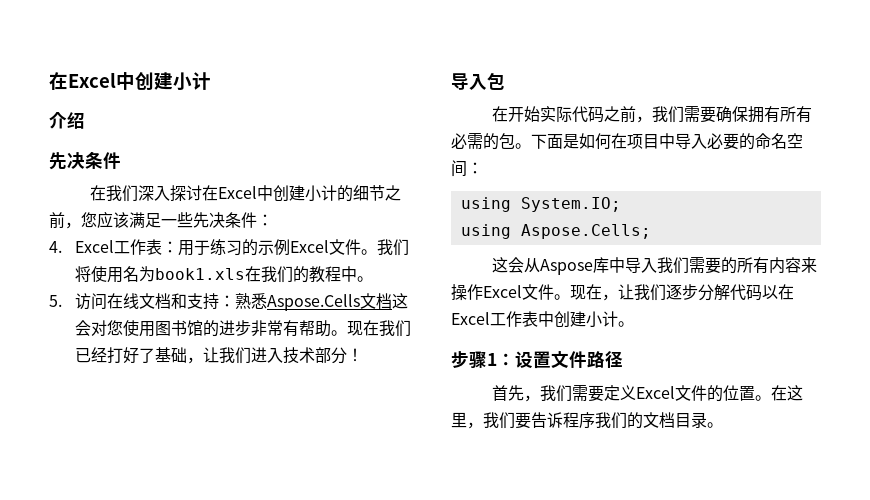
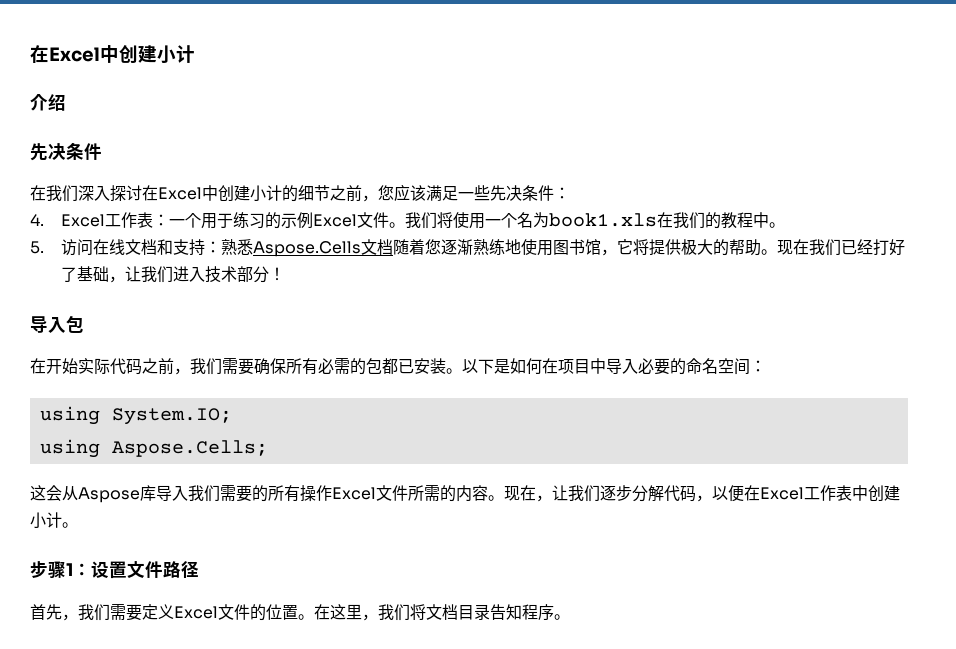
- 4. Excel工作表：用于练习的示例Excel文件。
+ 4. Excel工作表：一个用于练习的示例Excel文件。
- 我们将使用名为book1.xls在我们的教程中。
+ 我们将使用一个名为book1.xls在我们的教程中。
- 5.访问在线文档和支持：熟悉Aspose.Cells文档这会对您使用图书馆的进步非常有帮助。
+ 5.访问在线文档和支持：熟悉Aspose.Cells文档随着您逐渐熟练地使用图书馆，它将提供极大的帮助。
- 在开始实际代码之前，我们需要确保拥有所有必需的包。下面是如何在项目中导入必要的命名空间：
+ 在开始实际代码之前，我们需要确保所有必需的包都已安装。以下是如何在项目中导入必要的命名空间：
- 这会从Aspose库中导入我们需要的所有内容来操作Excel文件。
+ 这会从Aspose库导入我们需要的所有操作Excel文件所需的内容。
- 现在，让我们逐步分解代码以在Excel工作表中创建小计。
+ 现在，让我们逐步分解代码，以便在Excel工作表中创建小计。
- 在这里，我们要告诉程序我们的文档目录。
+ 在这里，我们将文档目录告知程序。

